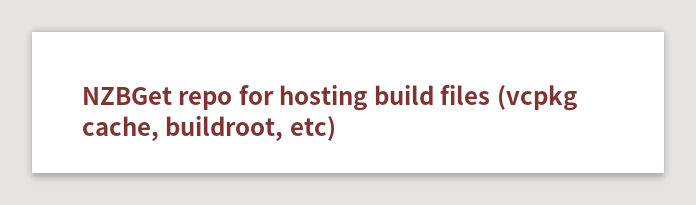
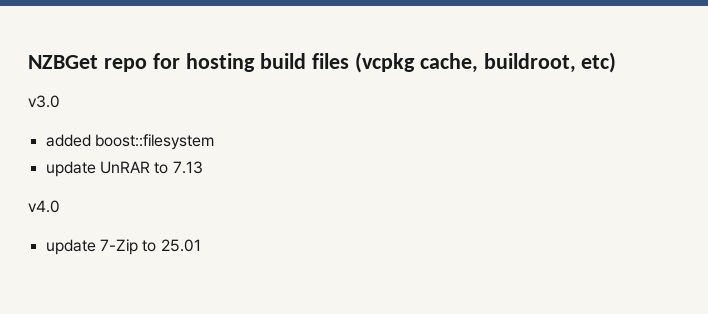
+ v3.0
+ added boost::filesystem
+ update UnRAR to 7.13
+ v4.0
+ update 7-Zip to 25.01

